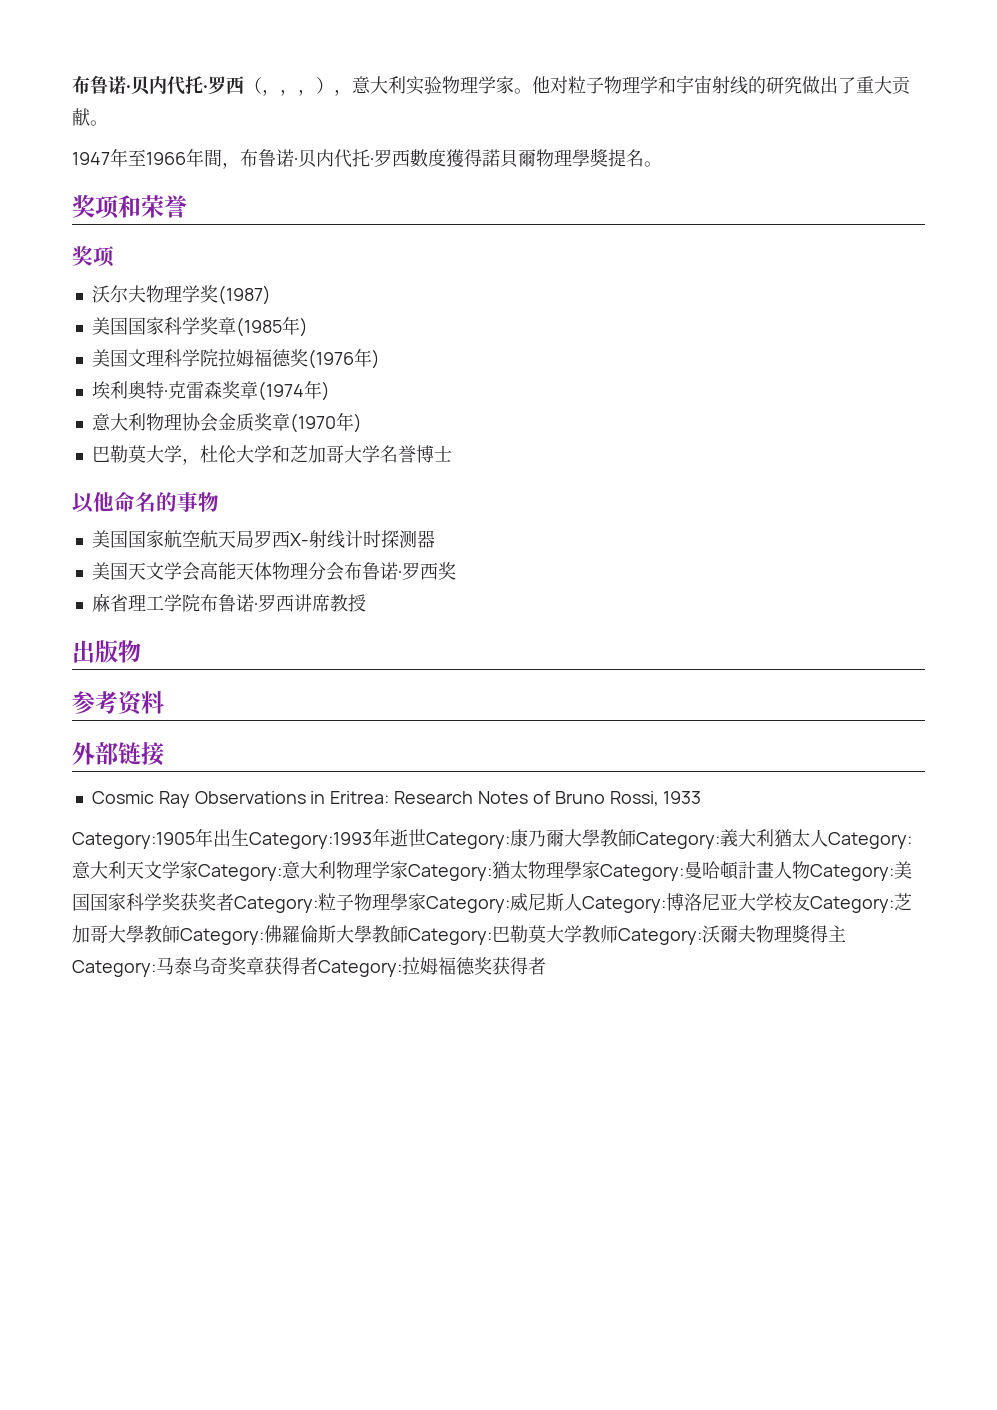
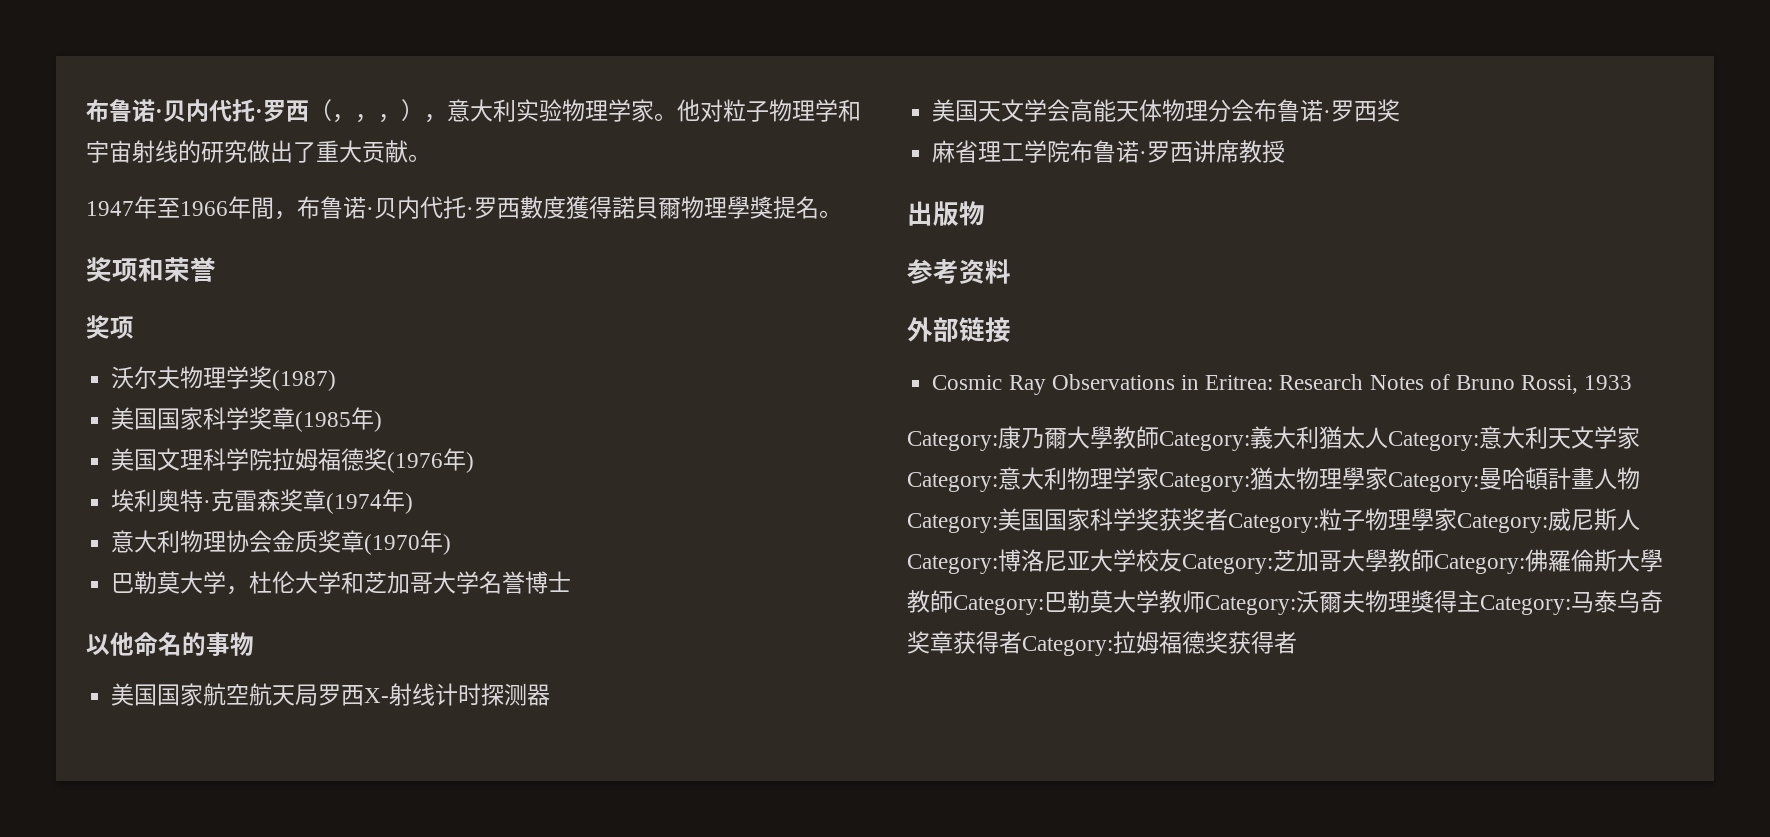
  Research Notes of Bruno Rossi, 1933
- Category:1905年出生Category:1993年逝世Category:
+ Category:

